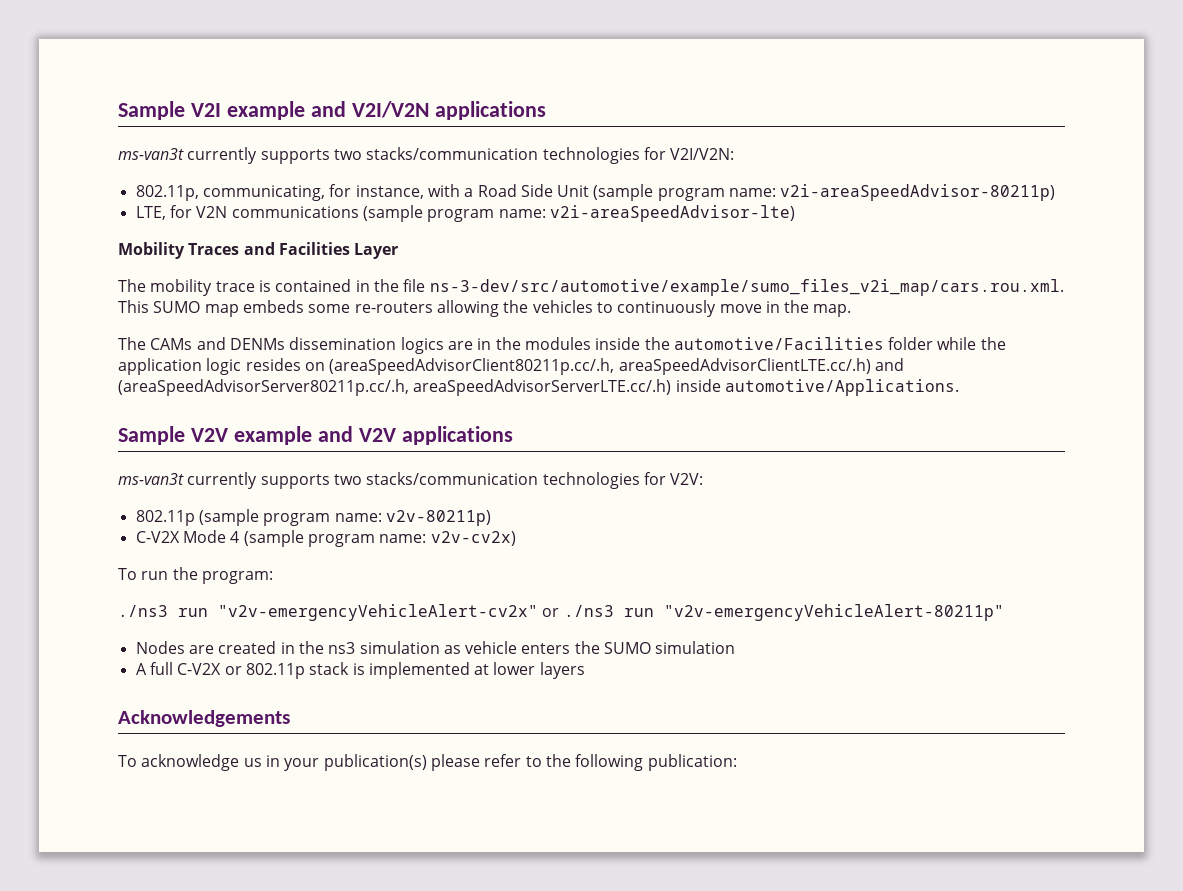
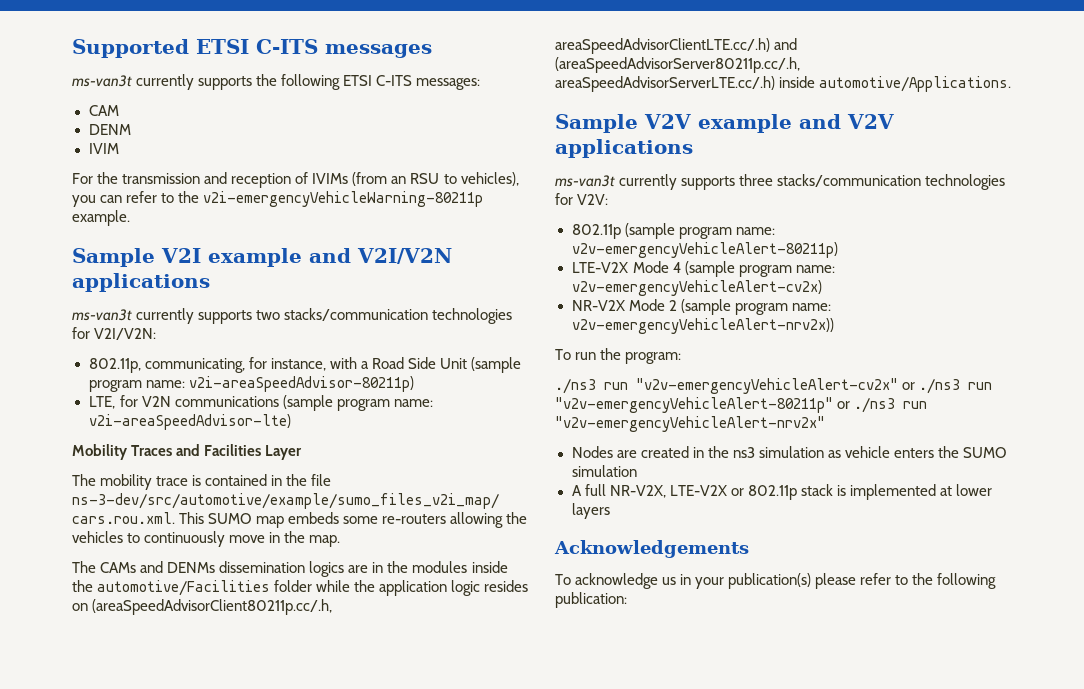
+ Supported ETSI C-ITS messages
+ ms-van3t currently supports the following ETSI C-ITS messages:
+ CAM
+ DENM
+ IVIM
+ For the transmission and reception of IVIMs (from an RSU to vehicles), you can refer to the v2i-emergencyVehicleWarning-80211p example.
- ms-van3t currently supports two stacks/communication technologies for V2V:
+ ms-van3t currently supports three stacks/communication technologies for V2V:
- 802.11p (sample program name: v2v-80211p)
- C-V2X Mode 4 (sample program name: v2v-cv2x)
+ 802.11p (sample program name: v2v-emergencyVehicleAlert-80211p)
+ LTE-V2X Mode 4 (sample program name: v2v-emergencyVehicleAlert-cv2x)
+ NR-V2X Mode 2 (sample program name: v2v-emergencyVehicleAlert-nrv2x))
- ./ns3 run "v2v-emergencyVehicleAlert-cv2x" or ./ns3 run "v2v-emergencyVehicleAlert-80211p"
+ ./ns3 run "v2v-emergencyVehicleAlert-cv2x" or ./ns3 run "v2v-emergencyVehicleAlert-80211p" or ./ns3 run "v2v-emergencyVehicleAlert-nrv2x"
- A full C-V2X or 802.11p stack is implemented at lower layers
+ A full NR-V2X, LTE-V2X or 802.11p stack is implemented at lower layers

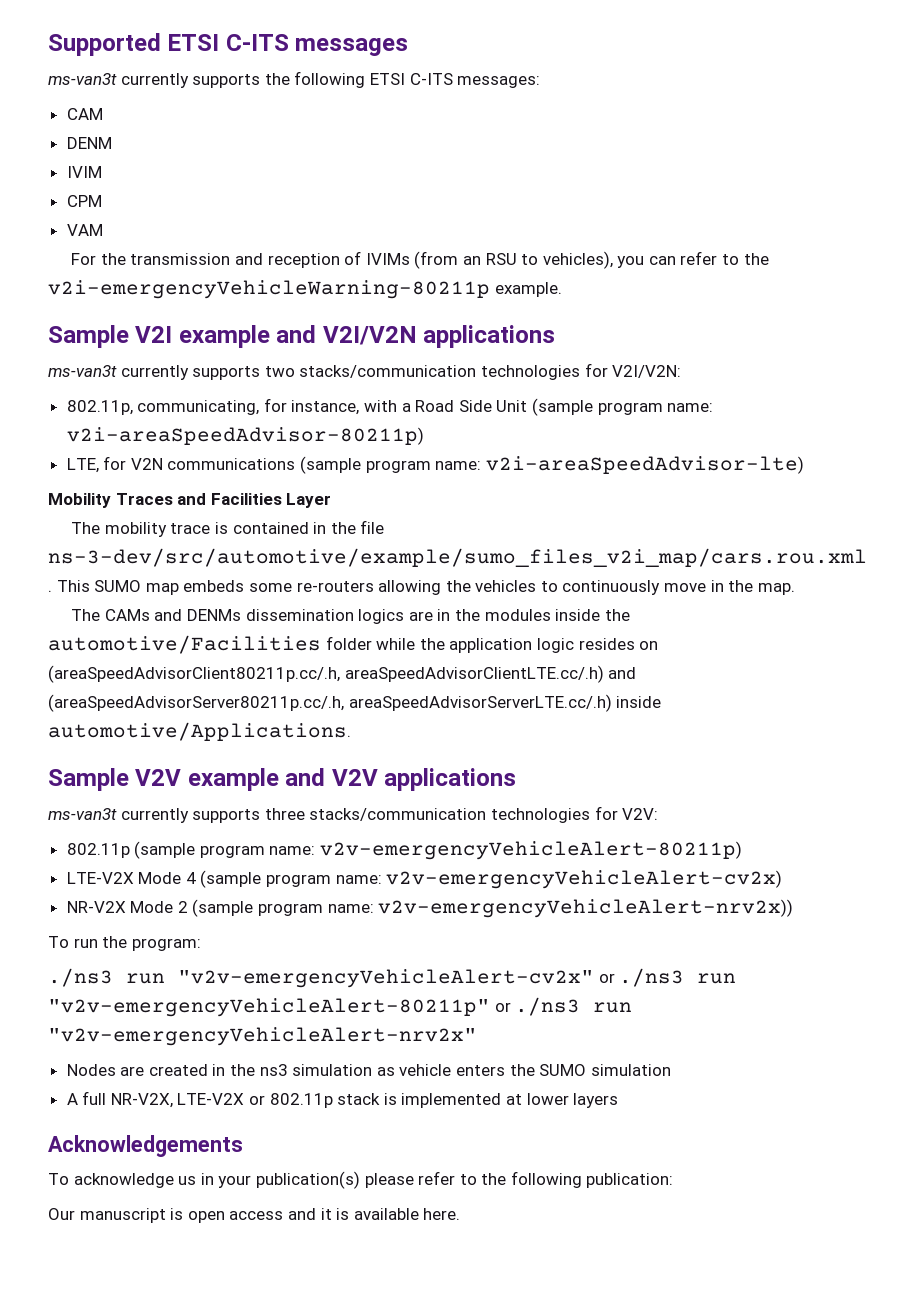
+ CPM
+ VAM
+ Our manuscript is open access and it is available here.

